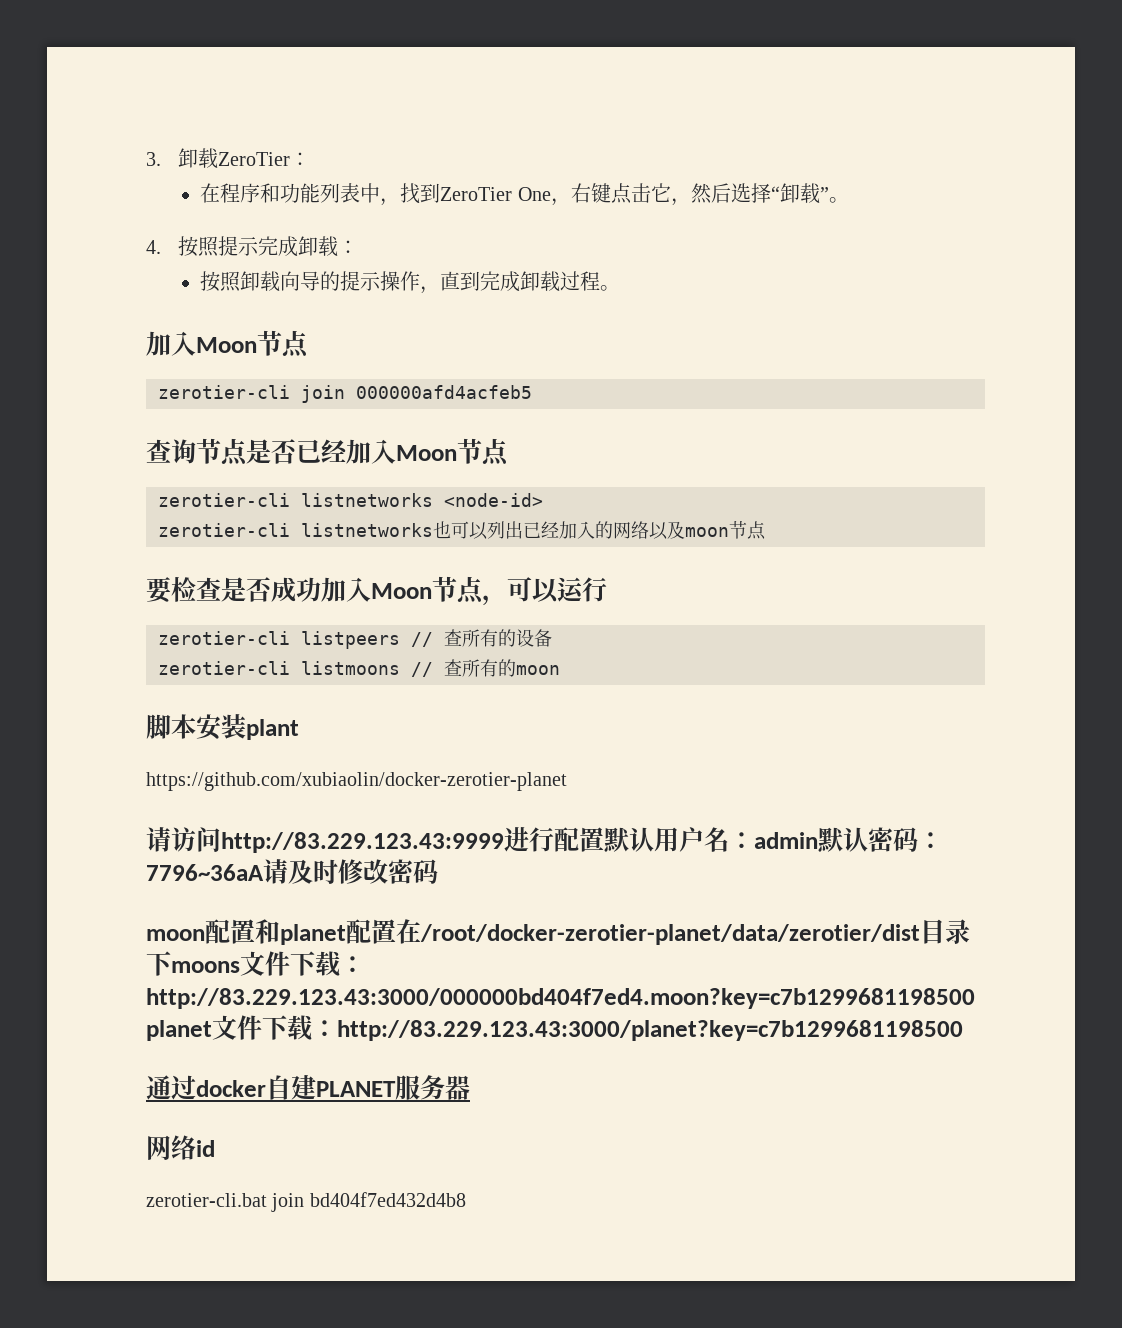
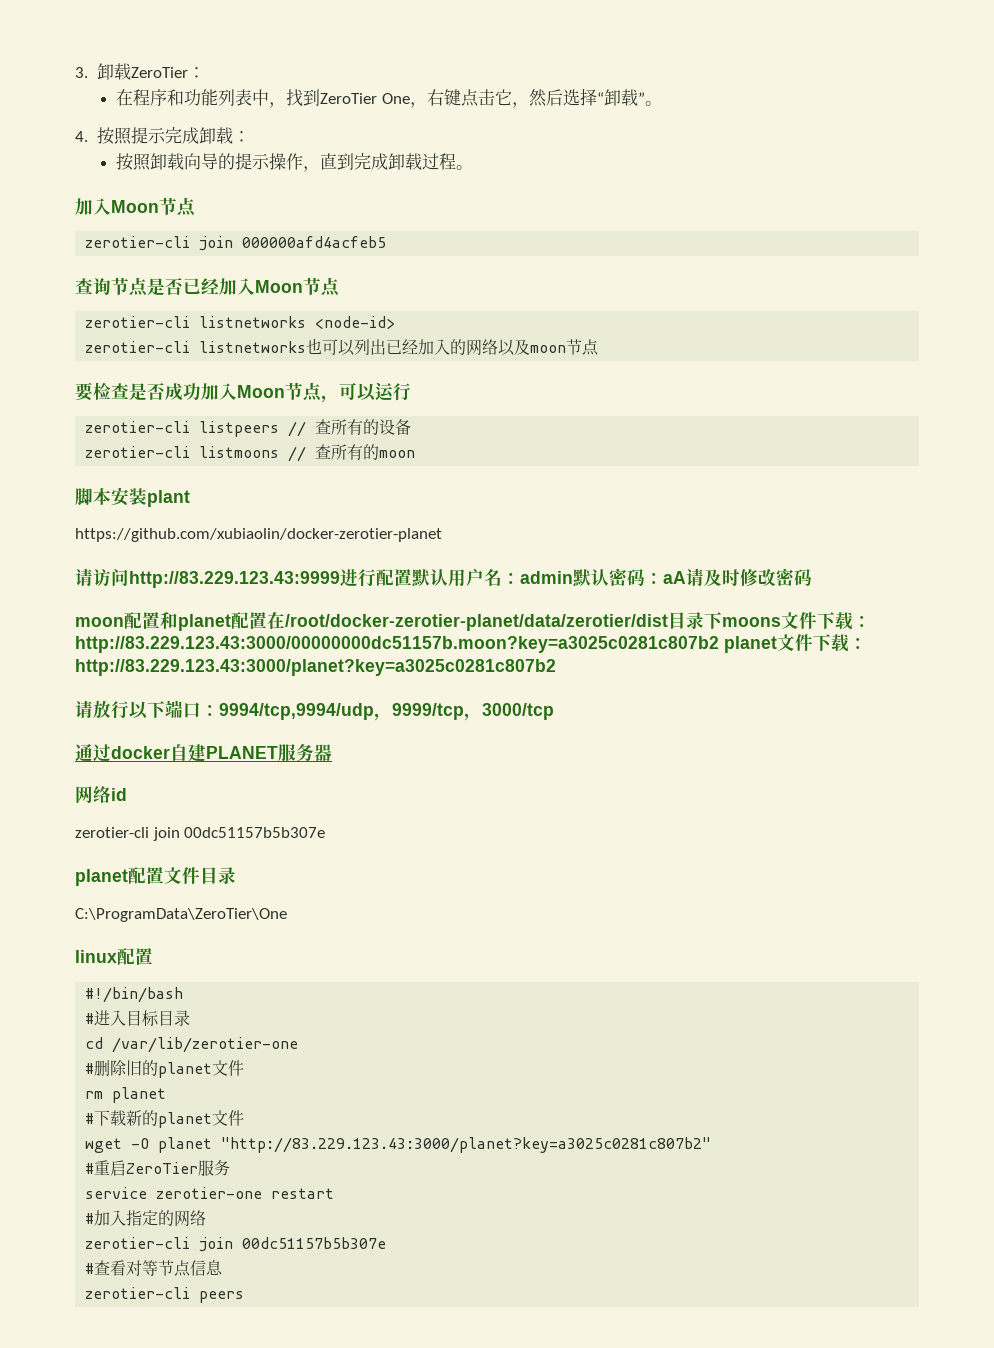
- 请访问http://83.229.123.43:9999进行配置默认用户名：admin默认密码：7796~36aA请及时修改密码
+ 请访问http://83.229.123.43:9999进行配置默认用户名：admin默认密码：aA请及时修改密码
- moon配置和planet配置在/root/docker-zerotier-planet/data/zerotier/dist目录下moons文件下载：http://83.229.123.43:3000/000000bd404f7ed4.moon?key=c7b1299681198500 planet文件下载：http://83.229.123.43:3000/planet?key=c7b1299681198500
+ moon配置和planet配置在/root/docker-zerotier-planet/data/zerotier/dist目录下moons文件下载：http://83.229.123.43:3000/00000000dc51157b.moon?key=a3025c0281c807b2 planet文件下载：http://83.229.123.43:3000/planet?key=a3025c0281c807b2
+ 请放行以下端口：9994/tcp,9994/udp，9999/tcp，3000/tcp
  网络id
- zerotier-cli.bat join bd404f7ed432d4b8
+ zerotier-cli join 00dc51157b5b307e
+ planet配置文件目录
+ C:\ProgramData\ZeroTier\One
+ linux配置
+ #!/bin/bash
+ #进入目标目录
+ cd /var/lib/zerotier-one
+ #删除旧的planet文件
+ rm planet
+ #下载新的planet文件
+ wget -O planet "http://83.229.123.43:3000/planet?key=a3025c0281c807b2"
+ #重启ZeroTier服务
+ service zerotier-one restart
+ #加入指定的网络
+ zerotier-cli join 00dc51157b5b307e
+ #查看对等节点信息
+ zerotier-cli peers

